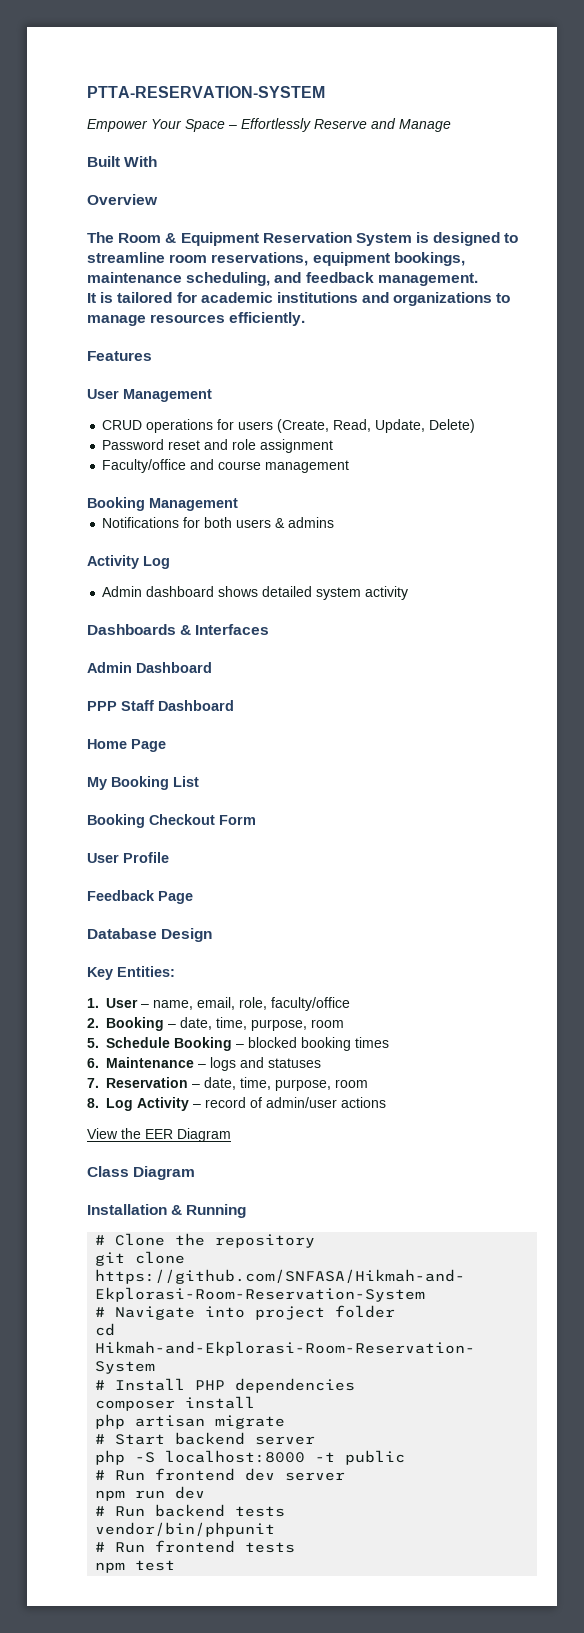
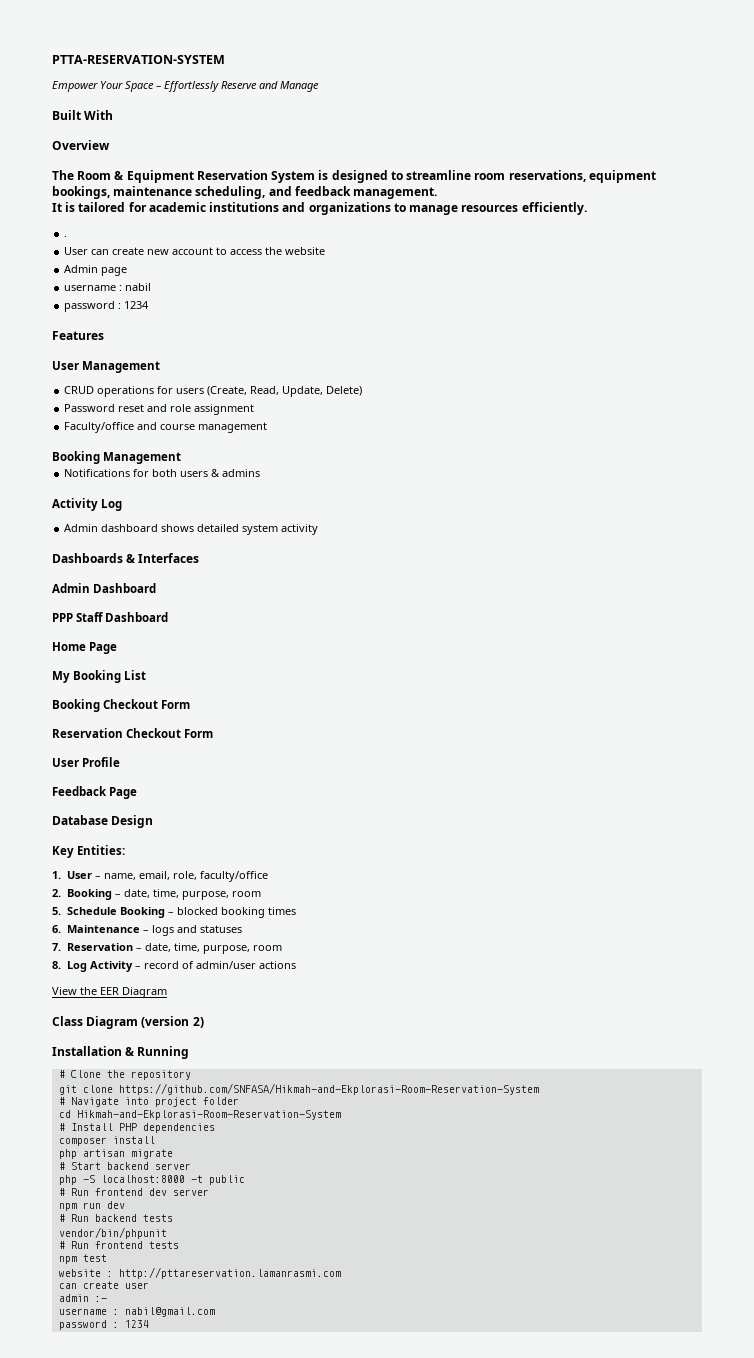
+ .
+ User can create new account to access the website
+ Admin page
+ username : nabil
+ password : 1234
+ Reservation Checkout Form
- Class Diagram
+ Class Diagram (version 2)
+ website : http://pttareservation.lamanrasmi.com
+ can create user
+ admin :-
+ username : nabil@gmail.com
+ password : 1234

